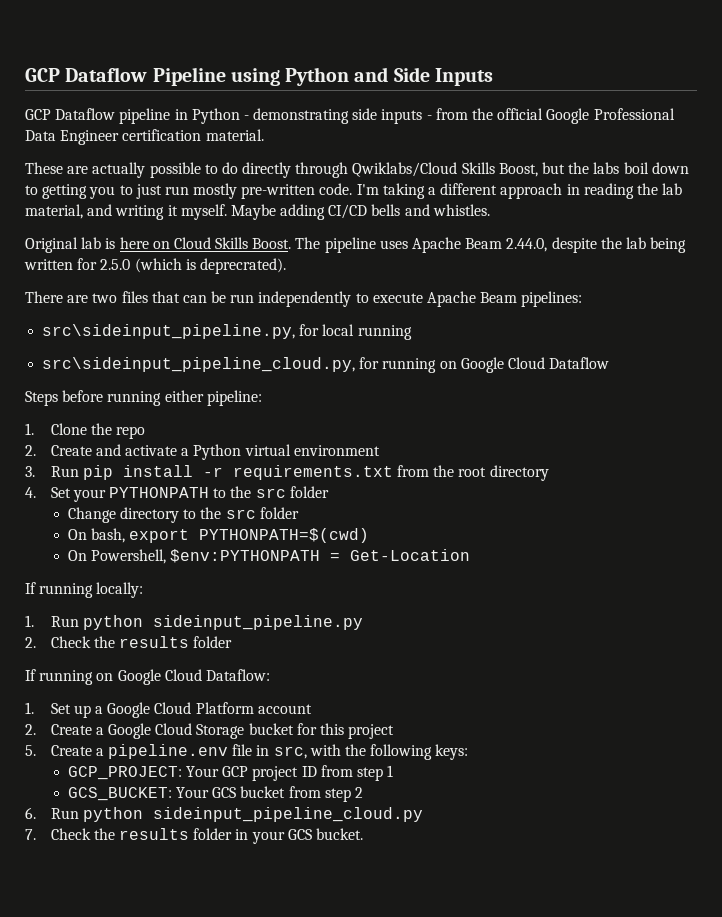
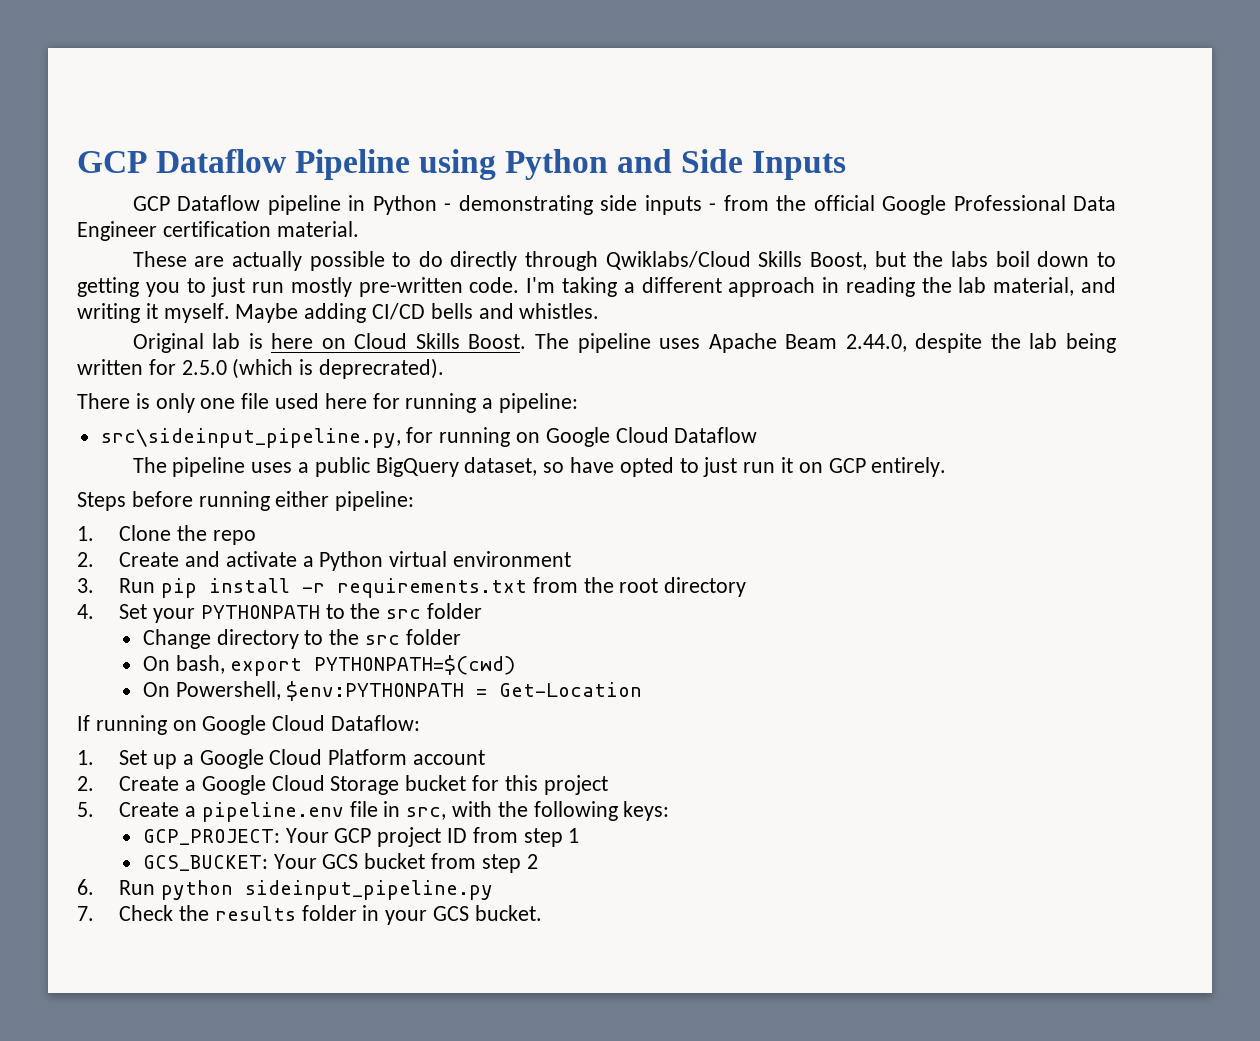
- There are two files that can be run independently to execute Apache Beam pipelines:
- src\sideinput_pipeline.py, for local running
- src\sideinput_pipeline_cloud.py, for running on Google Cloud Dataflow
+ There is only one file used here for running a pipeline:
+ src\sideinput_pipeline.py, for running on Google Cloud Dataflow
+ The pipeline uses a public BigQuery dataset, so have opted to just run it on GCP entirely.
- If running locally:
- 1. Run python sideinput_pipeline.py
- 2. Check the results folder
- 6. Run python sideinput_pipeline_cloud.py
+ 6. Run python sideinput_pipeline.py

